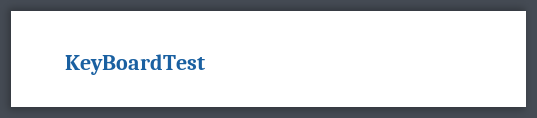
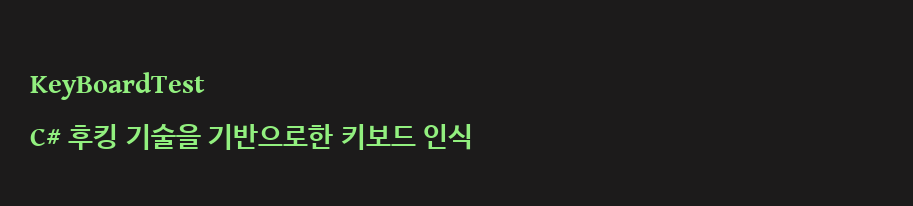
+ C# 후킹 기술을 기반으로한 키보드 인식

